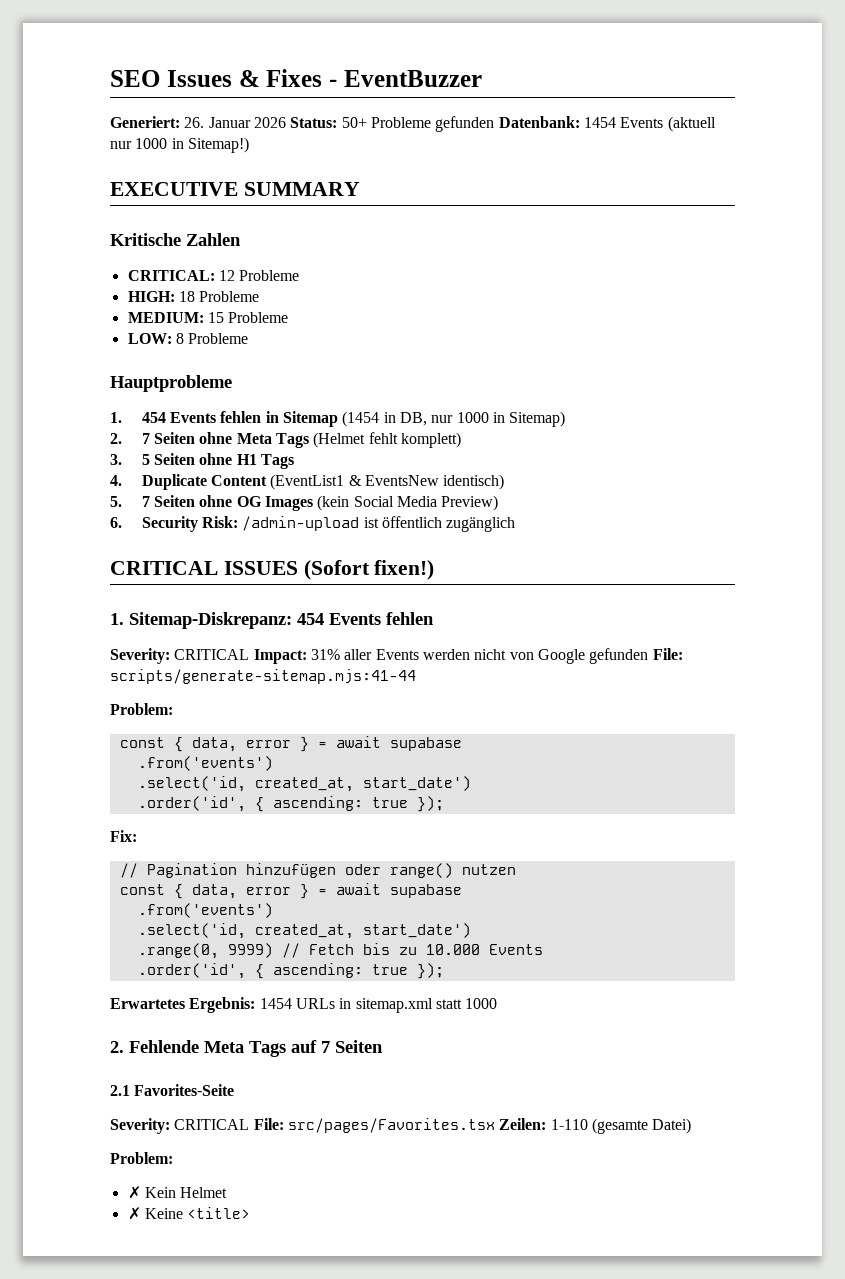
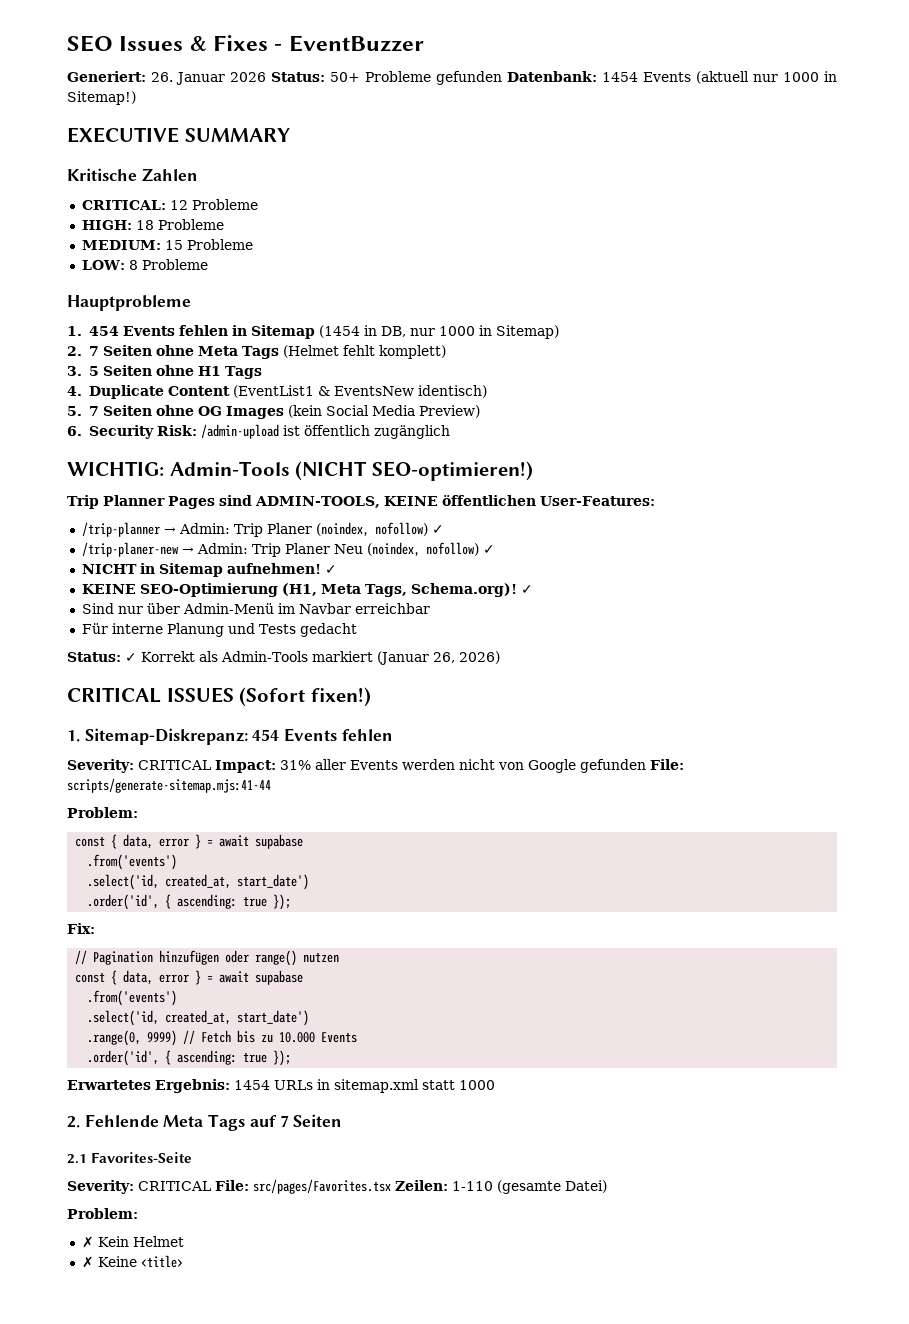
+ WICHTIG: Admin-Tools (NICHT SEO-optimieren!)
+ Trip Planner Pages sind ADMIN-TOOLS, KEINE öffentlichen User-Features:
+ /trip-planner → Admin: Trip Planer (noindex, nofollow) ✓
+ /trip-planer-new → Admin: Trip Planer Neu (noindex, nofollow) ✓
+ NICHT in Sitemap aufnehmen! ✓
+ KEINE SEO-Optimierung (H1, Meta Tags, Schema.org)! ✓
+ Sind nur über Admin-Menü im Navbar erreichbar
+ Für interne Planung und Tests gedacht
+ Status: ✓ Korrekt als Admin-Tools markiert (Januar 26, 2026)

